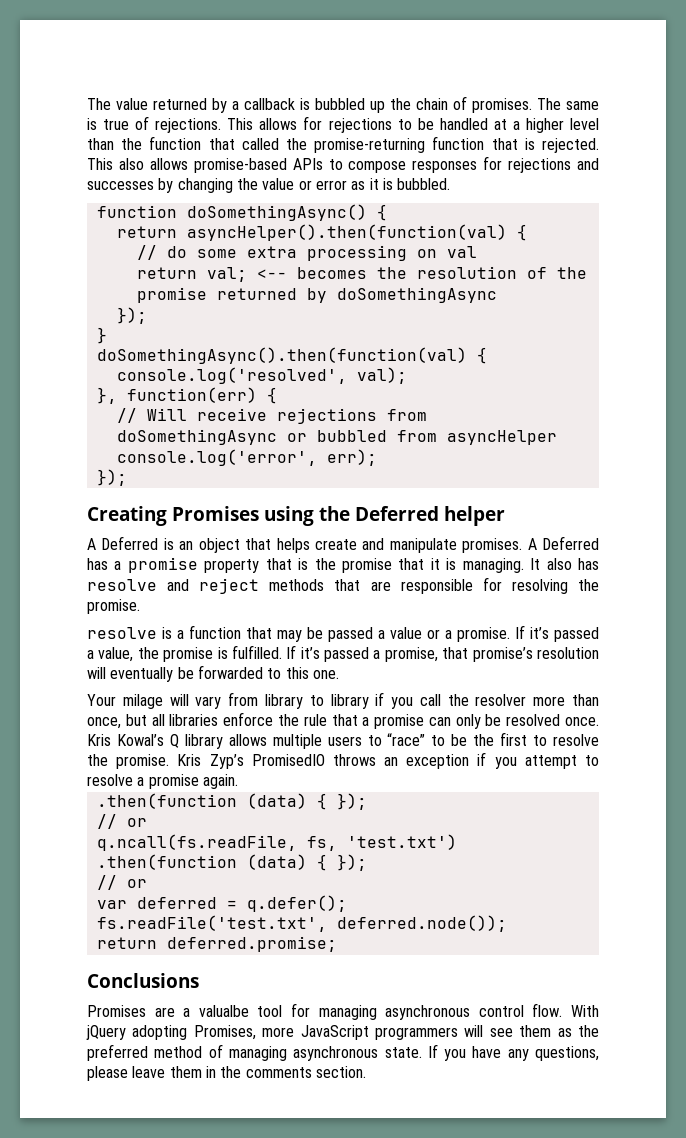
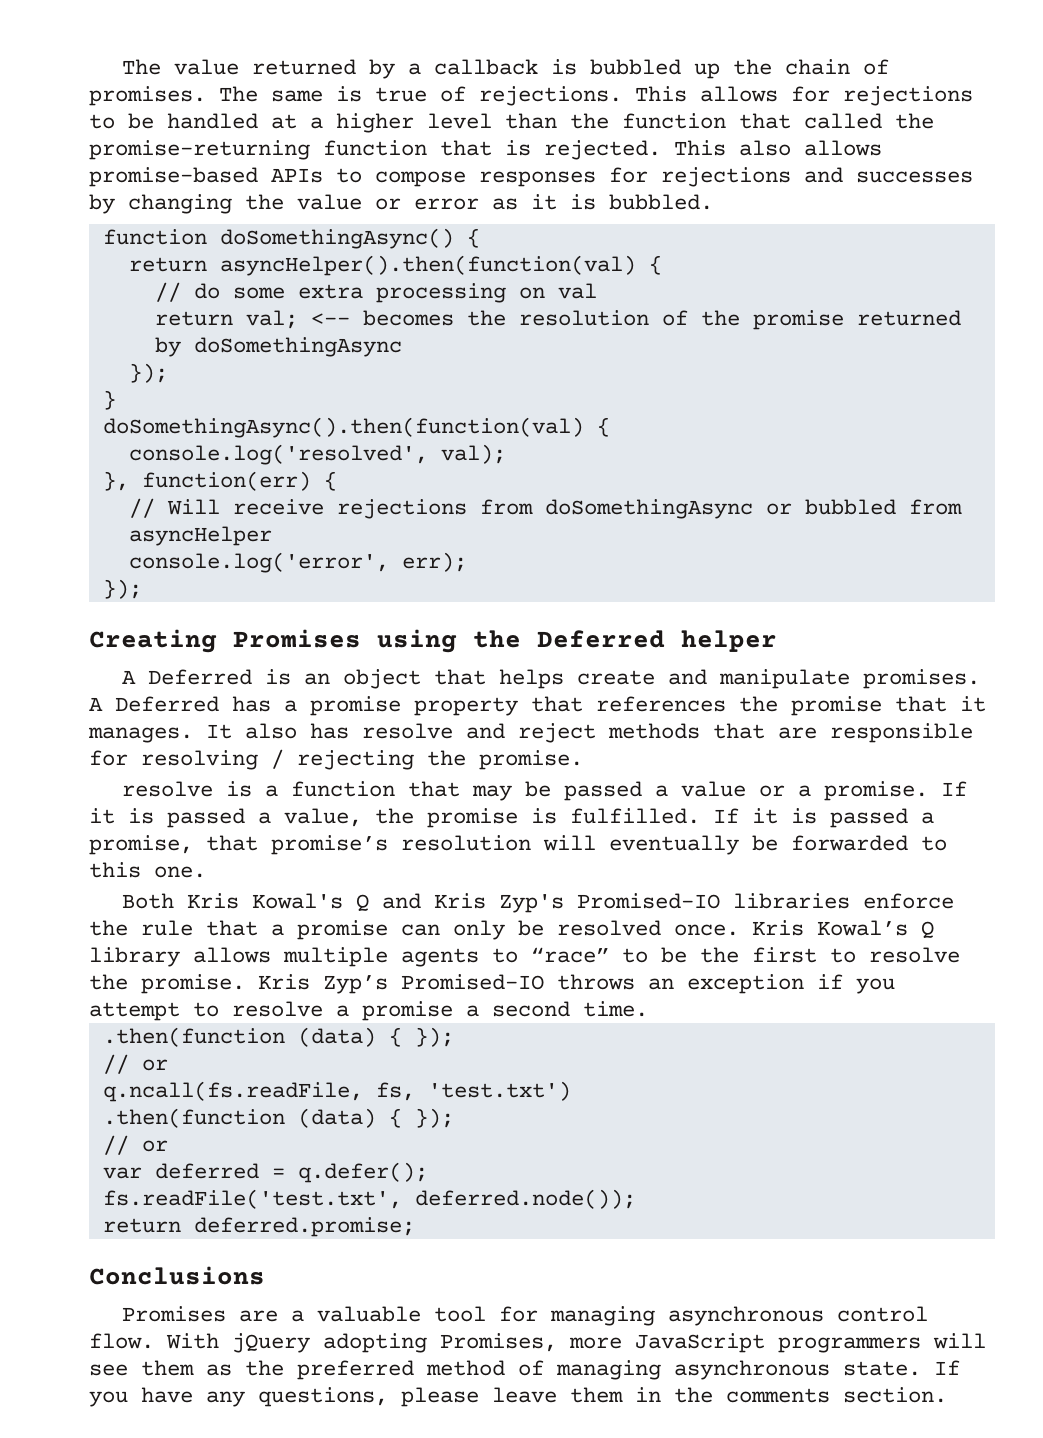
- A Deferred has a promise property that is the promise that it is managing.
+ A Deferred has a promise property that references the promise that it manages.
- It also has resolve and reject methods that are responsible for resolving the promise.
+ It also has resolve and reject methods that are responsible for resolving / rejecting the promise.
- If it’s passed a value, the promise is fulfilled.
+ If it is passed a value, the promise is fulfilled.
- If it’s passed a promise, that promise’s resolution will eventually be forwarded to this one.
+ If it is passed a promise, that promise’s resolution will eventually be forwarded to this one.
- Your milage will vary from library to library if you call the resolver more than once, but all libraries enforce the rule that a promise can only be resolved once.
+ Both Kris Kowal's Q and Kris Zyp's Promised-IO libraries enforce the rule that a promise can only be resolved once.
- Kris Kowal’s Q library allows multiple users to “race” to be the first to resolve the promise.
+ Kris Kowal’s Q library allows multiple agents to “race” to be the first to resolve the promise.
- Kris Zyp’s PromisedIO throws an exception if you attempt to resolve a promise again.
+ Kris Zyp’s Promised-IO throws an exception if you attempt to resolve a promise a second time.
- Promises are a valualbe tool for managing asynchronous control flow.
+ Promises are a valuable tool for managing asynchronous control flow.

